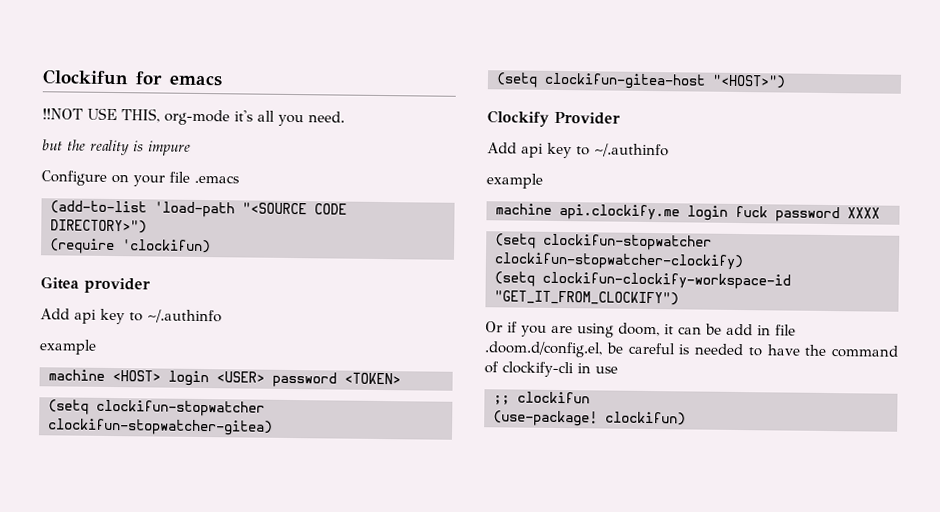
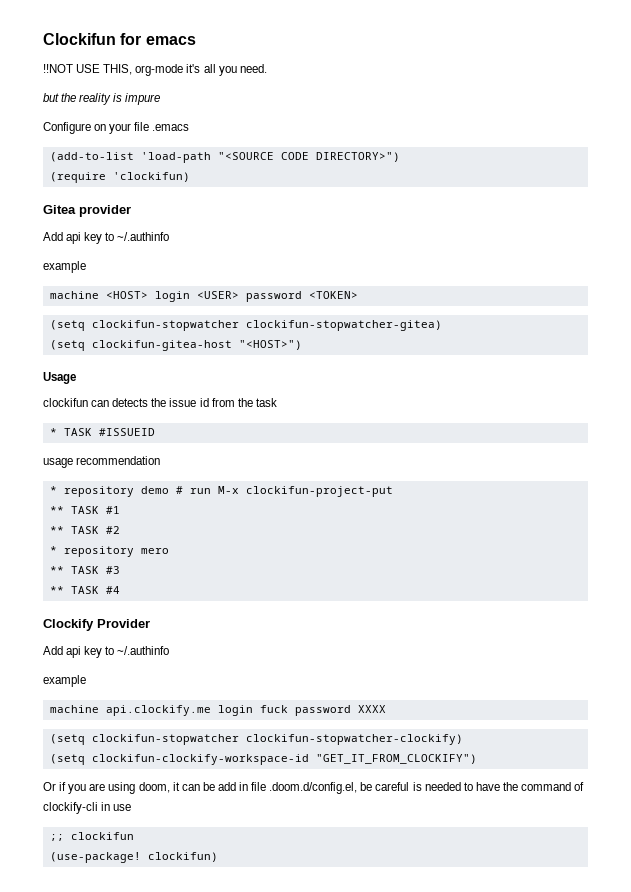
+ Usage
+ clockifun can detects the issue id from the task
+ * TASK #ISSUEID
+ usage recommendation
+ * repository demo # run M-x clockifun-project-put
+ ** TASK #1
+ ** TASK #2
+ * repository mero
+ ** TASK #3
+ ** TASK #4

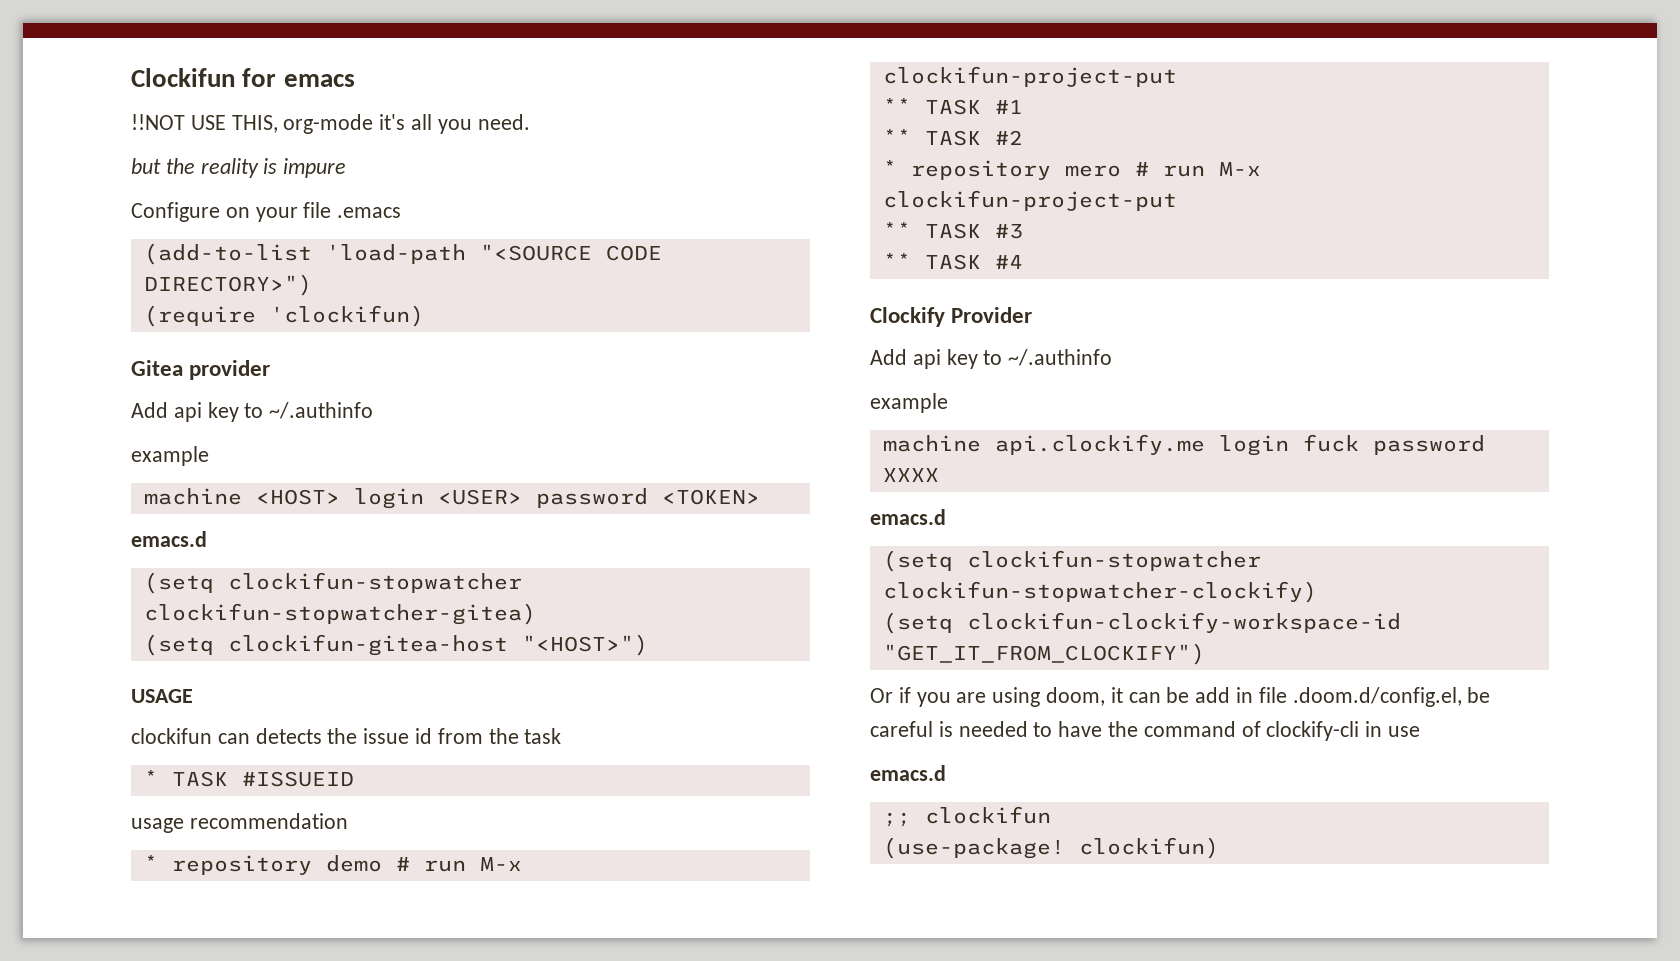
  machine <HOST> login <USER> password <TOKEN>
+ emacs.d
- Usage
+ USAGE
- * repository mero
+ * repository mero # run M-x clockifun-project-put
  machine api.clockify.me login fuck password XXXX
+ emacs.d
  Or if you are using doom, it can be add in file .doom.d/config.el, be careful is needed to have the command of clockify-cli in use
+ emacs.d

